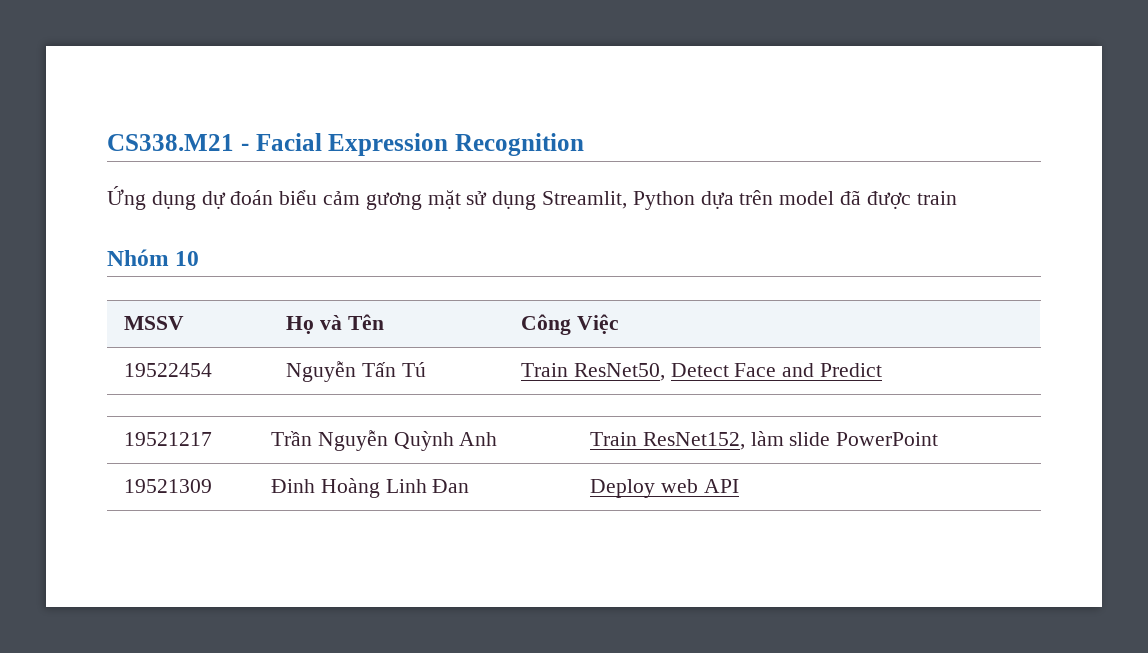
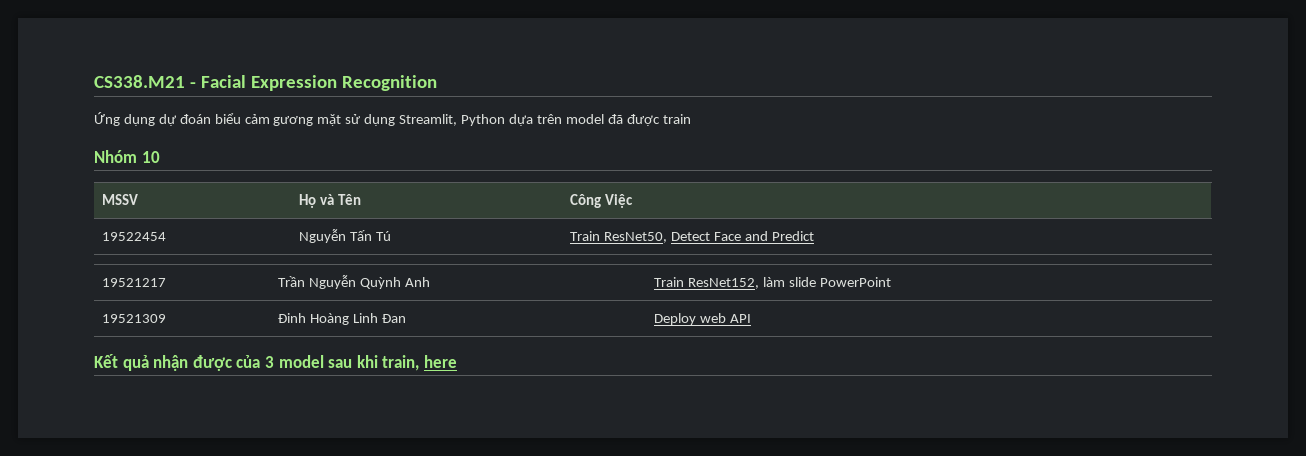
+ Kết quả nhận được của 3 model sau khi train, here

